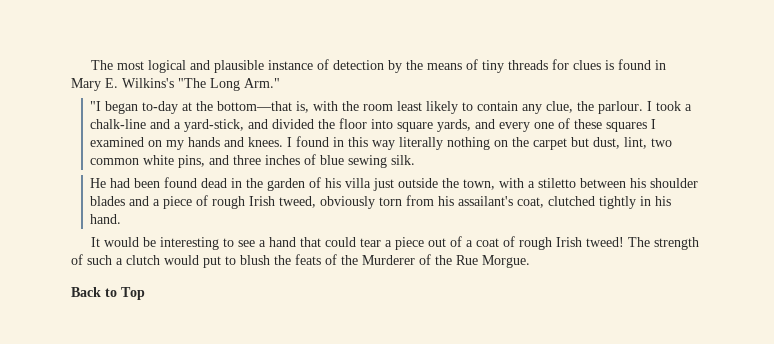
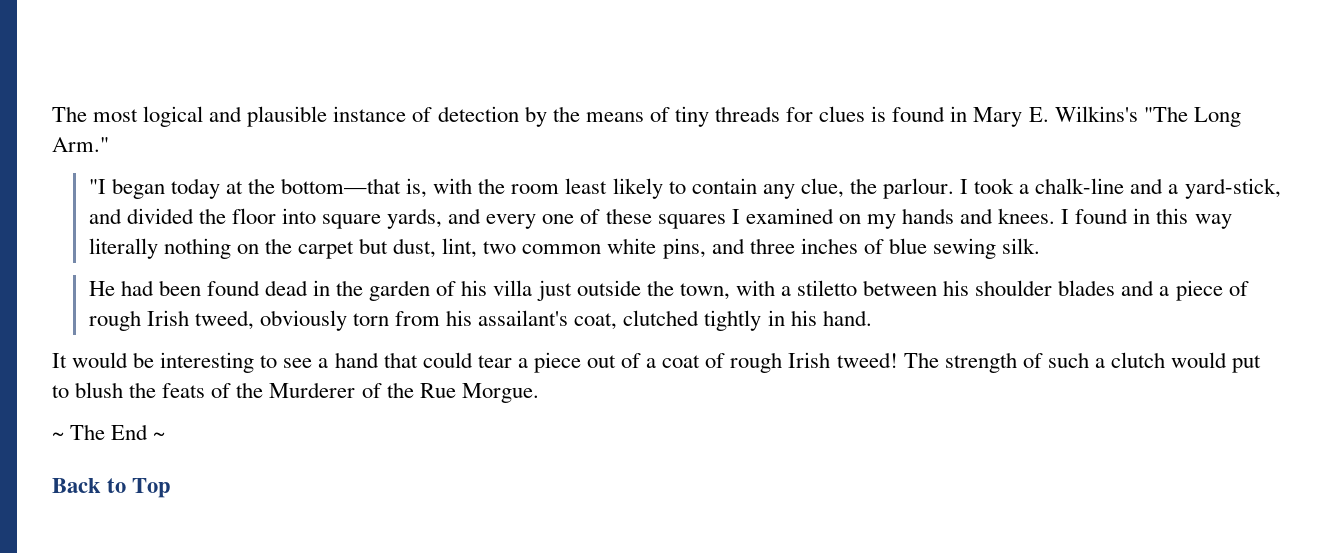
- "I began to-day at the bottom—that is, with the room least likely to contain any clue, the parlour.
+ "I began today at the bottom—that is, with the room least likely to contain any clue, the parlour.
+ ~ The End ~

